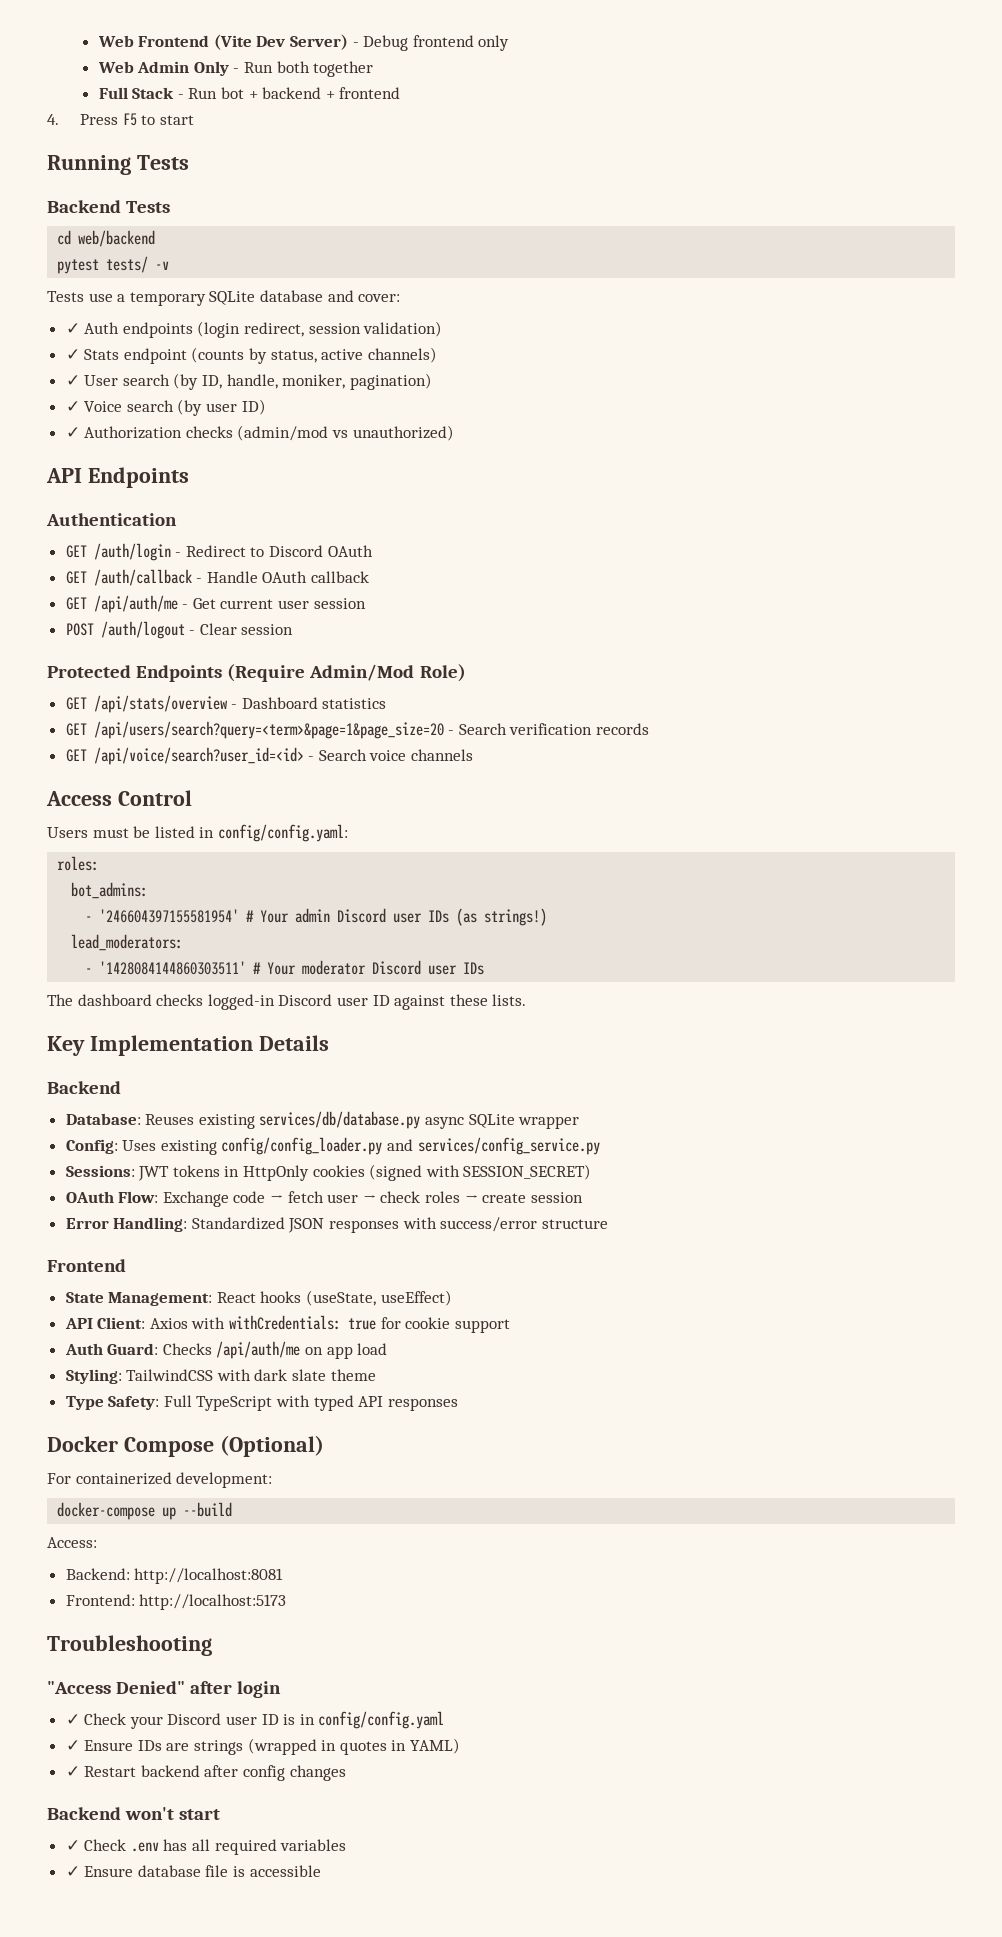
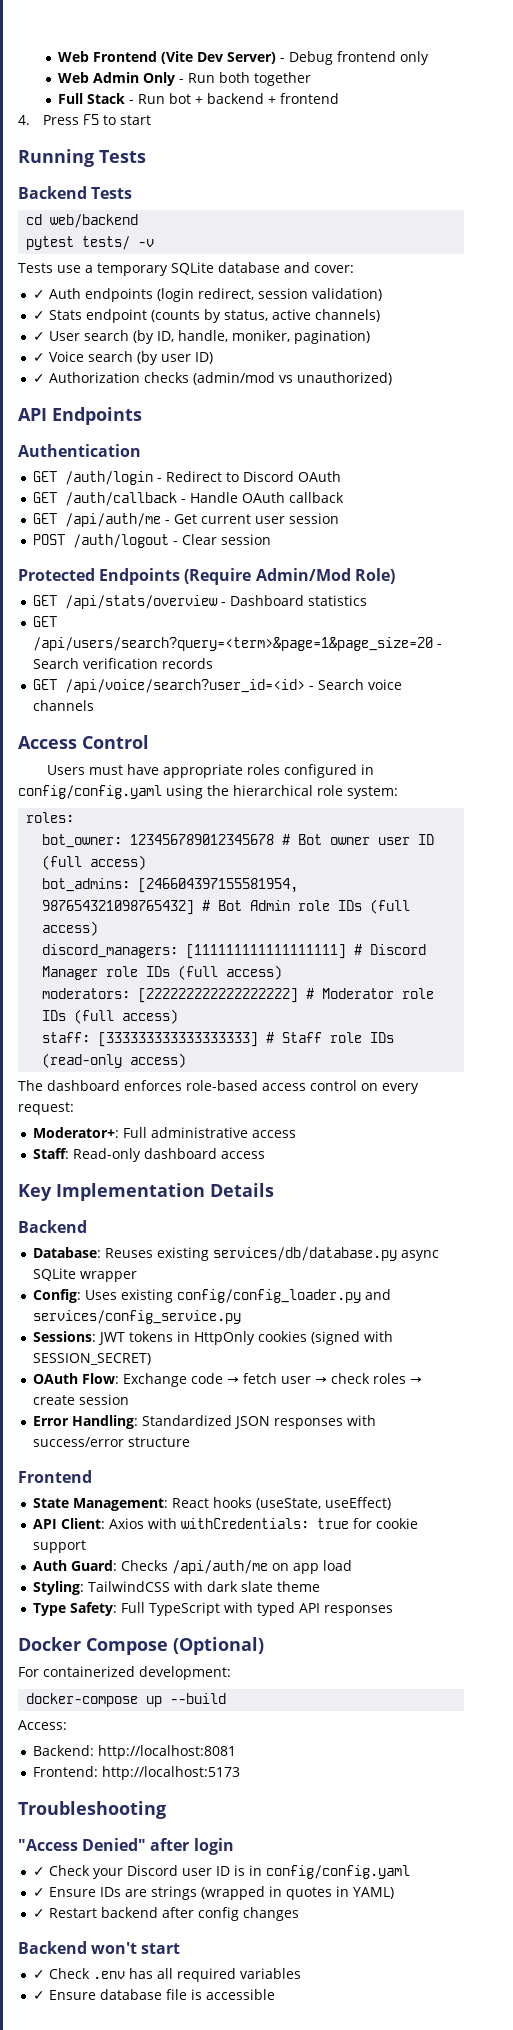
- Users must be listed in config/config.yaml:
+ Users must have appropriate roles configured in config/config.yaml using the hierarchical role system:
  roles:
- bot_admins:
- - '246604397155581954' # Your admin Discord user IDs (as strings!)
- lead_moderators:
- - '1428084144860303511' # Your moderator Discord user IDs
+ bot_owner: 123456789012345678 # Bot owner user ID (full access)
+ bot_admins: [246604397155581954, 987654321098765432] # Bot Admin role IDs (full access)
+ discord_managers: [111111111111111111] # Discord Manager role IDs (full access)
+ moderators: [222222222222222222] # Moderator role IDs (full access)
+ staff: [333333333333333333] # Staff role IDs (read-only access)
- The dashboard checks logged-in Discord user ID against these lists.
+ The dashboard enforces role-based access control on every request:
+ Moderator+: Full administrative access
+ Staff: Read-only dashboard access

